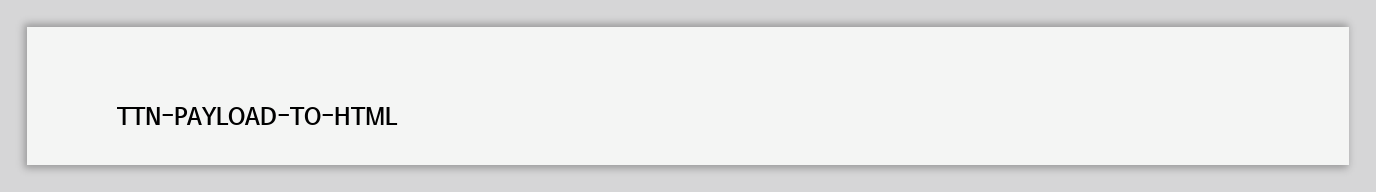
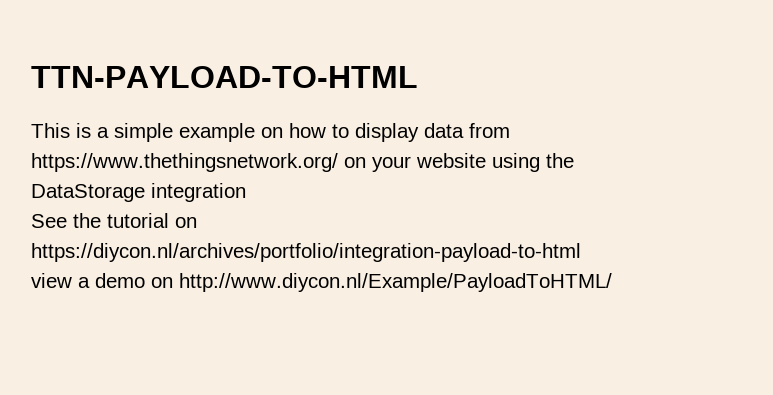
+ This is a simple example on how to display data from https://www.thethingsnetwork.org/ on your website using the DataStorage integration
+ See the tutorial on https://diycon.nl/archives/portfolio/integration-payload-to-html
+ view a demo on http://www.diycon.nl/Example/PayloadToHTML/

